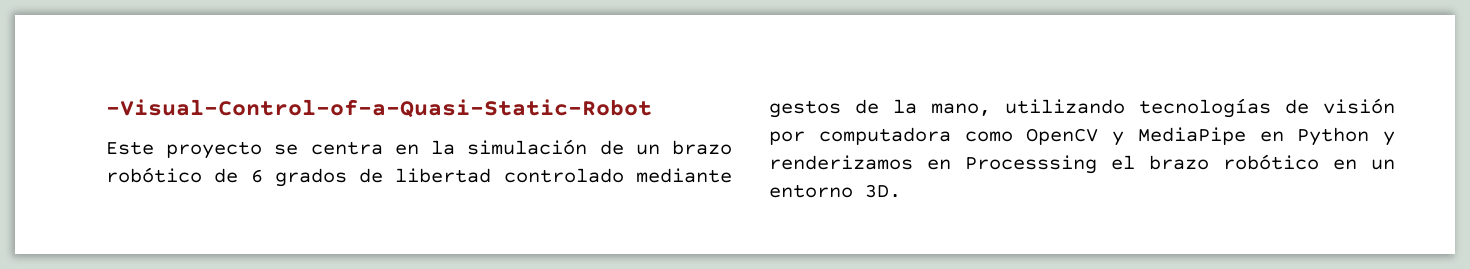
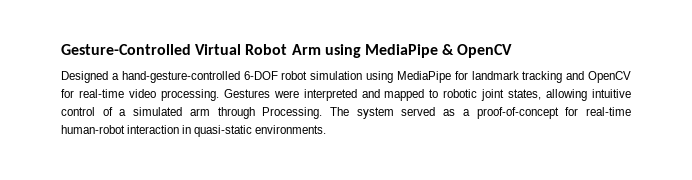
- -Visual-Control-of-a-Quasi-Static-Robot
- Este proyecto se centra en la simulación de un brazo robótico de 6 grados de libertad controlado mediante gestos de la mano, utilizando tecnologías de visión por computadora como OpenCV y MediaPipe en Python y renderizamos en Processsing el brazo robótico en un entorno 3D.
+ Gesture-Controlled Virtual Robot Arm using MediaPipe & OpenCV
+ Designed a hand-gesture-controlled 6-DOF robot simulation using MediaPipe for landmark tracking and OpenCV for real-time video processing. Gestures were interpreted and mapped to robotic joint states, allowing intuitive control of a simulated arm through Processing. The system served as a proof-of-concept for real-time human-robot interaction in quasi-static environments.

